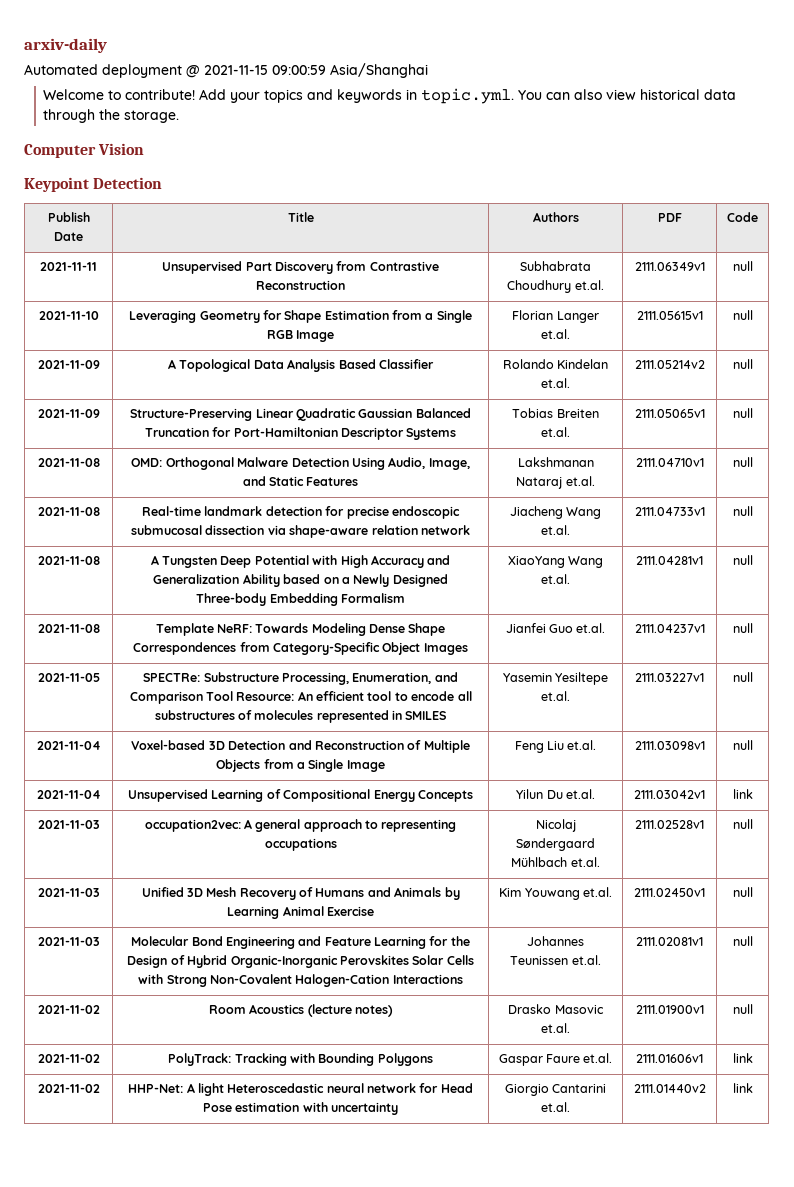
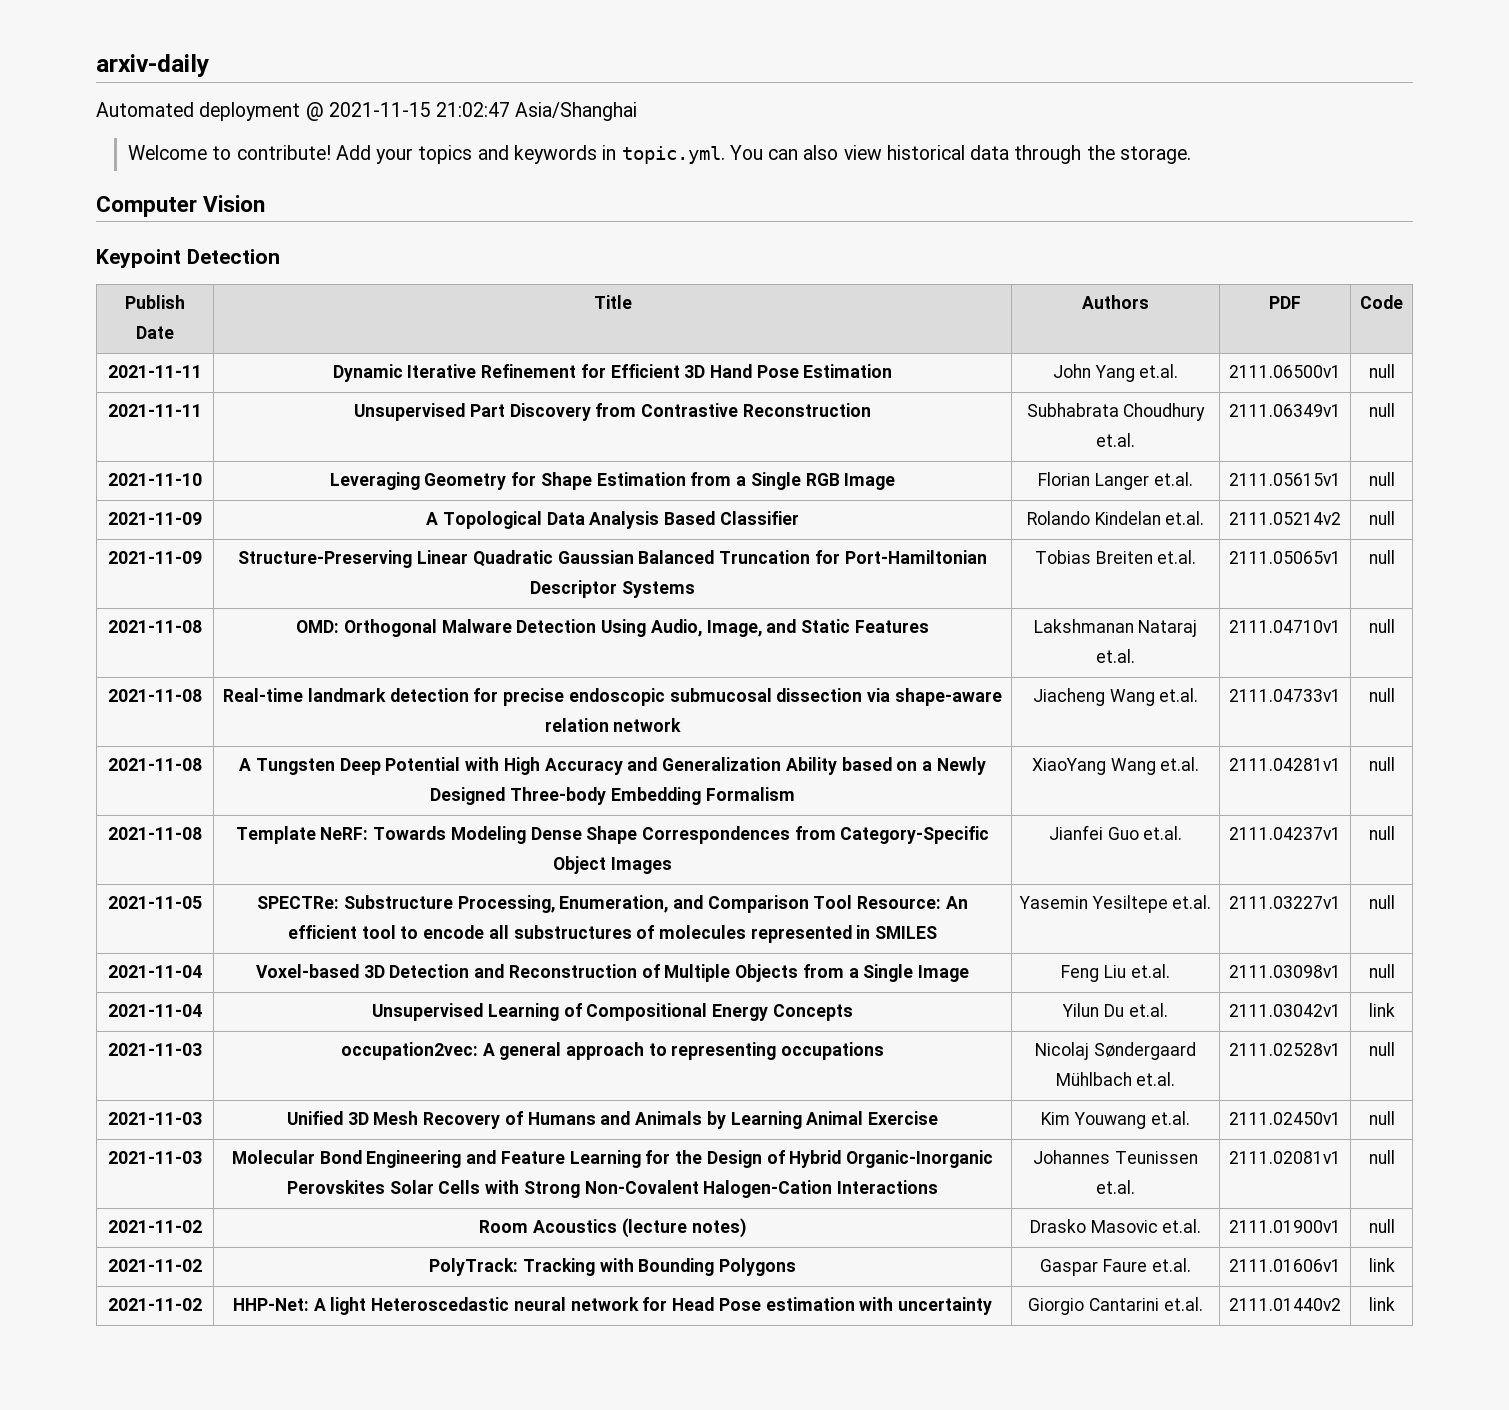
- Automated deployment @ 2021-11-15 09:00:59 Asia/Shanghai
+ Automated deployment @ 2021-11-15 21:02:47 Asia/Shanghai
+ 2021-11-11 | Dynamic Iterative Refinement for Efficient 3D Hand Pose Estimation | John Yang et.al. | 2111.06500v1 | null

